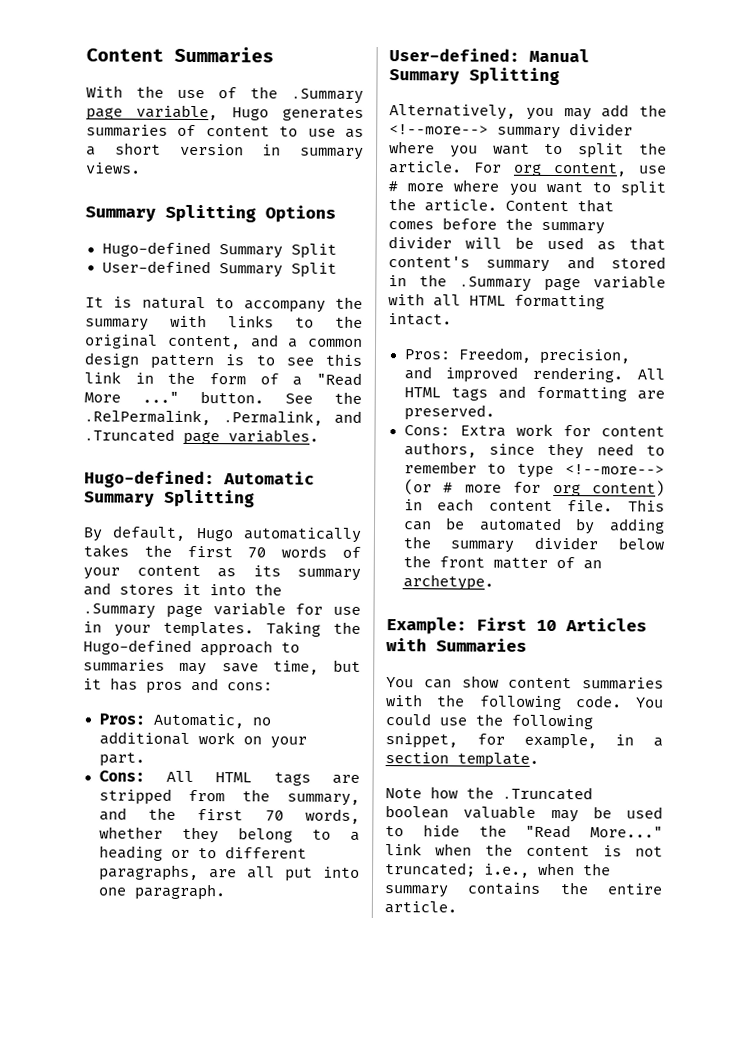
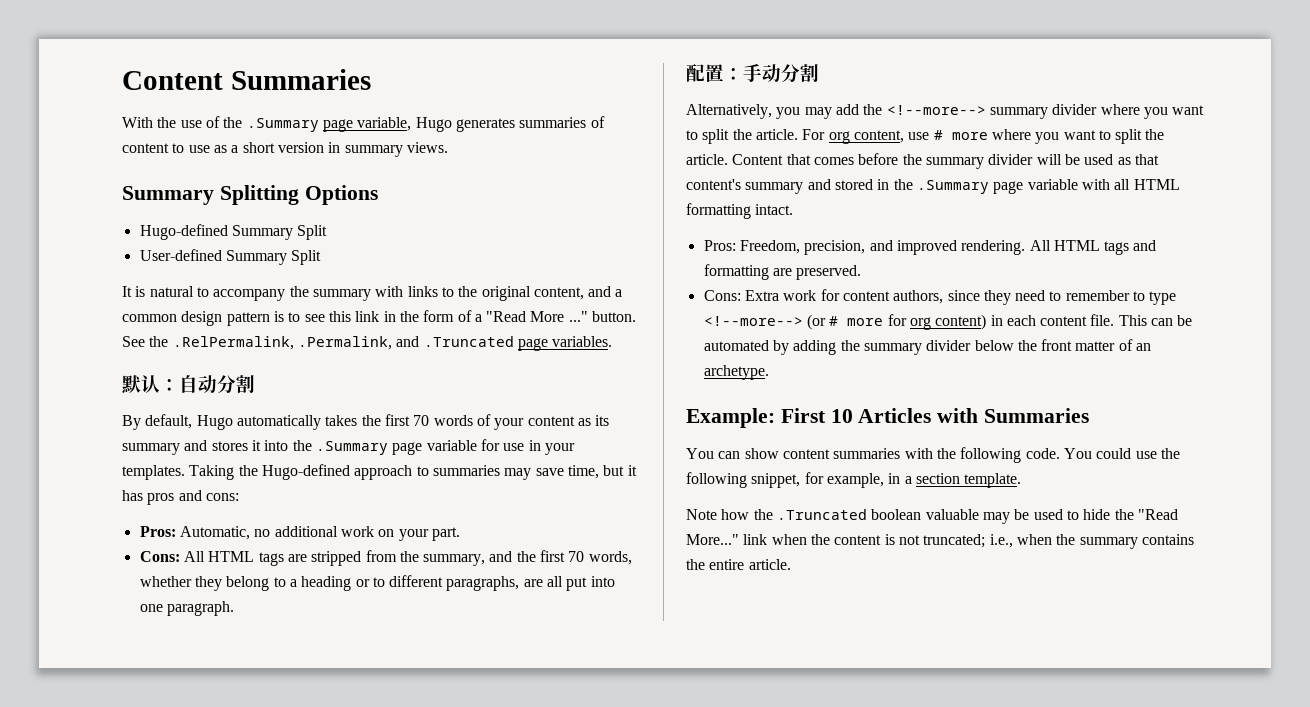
- Hugo-defined: Automatic Summary Splitting
+ 默认：自动分割
- User-defined: Manual Summary Splitting
+ 配置：手动分割

